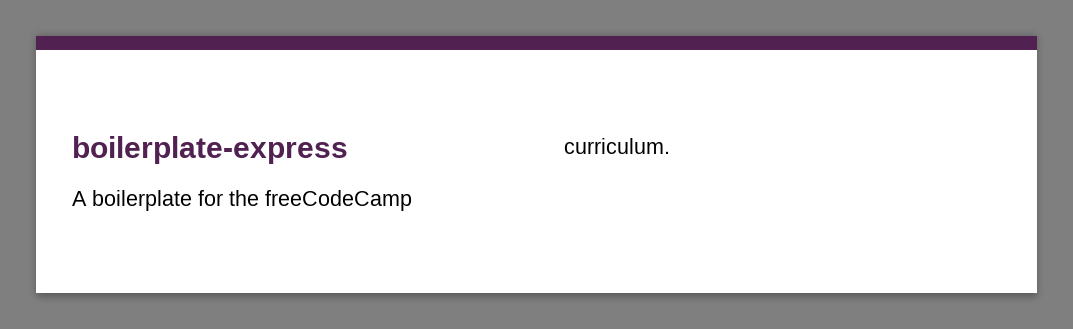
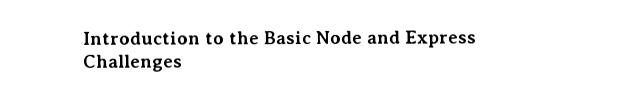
- boilerplate-express
- A boilerplate for the freeCodeCamp curriculum.
+ Introduction to the Basic Node and Express Challenges

